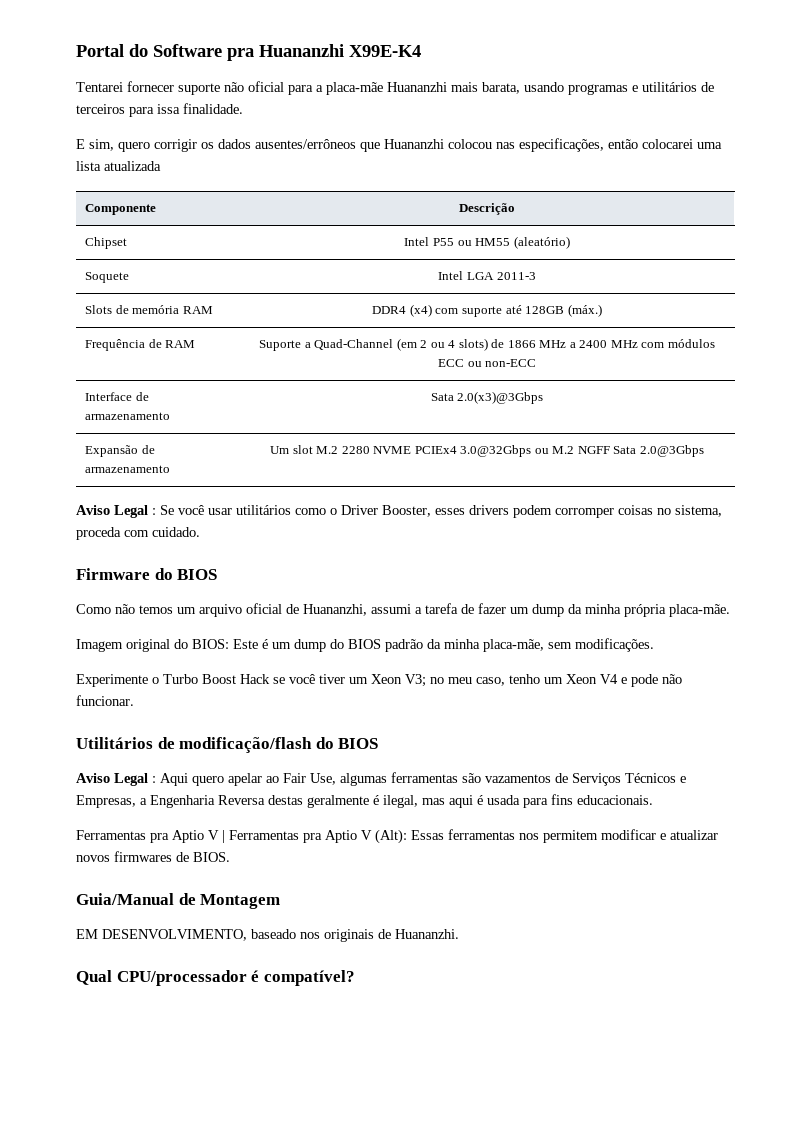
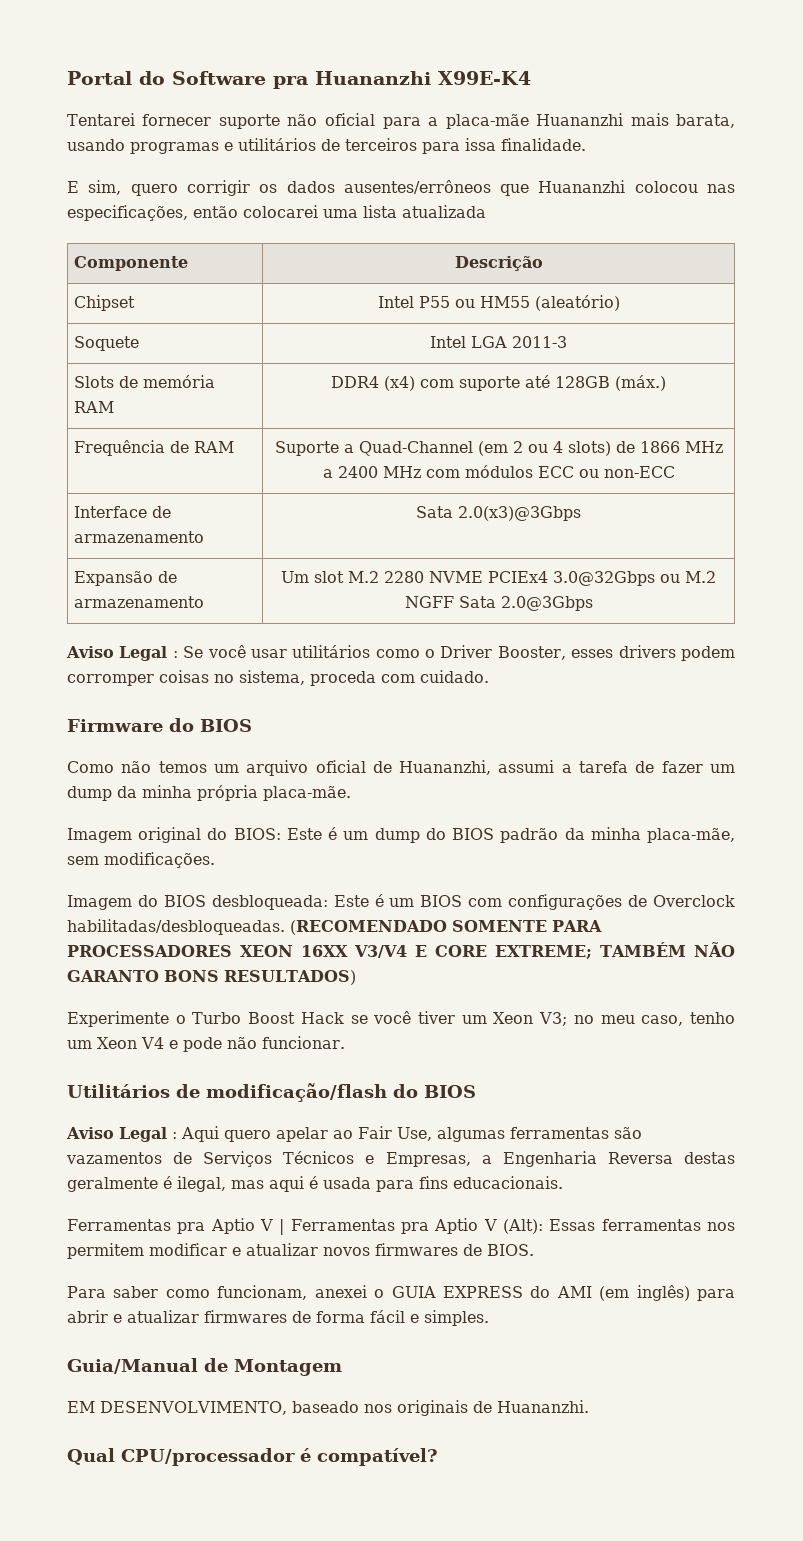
+ Imagem do BIOS desbloqueada: Este é um BIOS com configurações de Overclock habilitadas/desbloqueadas. (RECOMENDADO SOMENTE PARA PROCESSADORES XEON 16XX V3/V4 E CORE EXTREME; TAMBÉM NÃO GARANTO BONS RESULTADOS)
+ Para saber como funcionam, anexei o GUIA EXPRESS do AMI (em inglês) para abrir e atualizar firmwares de forma fácil e simples.

